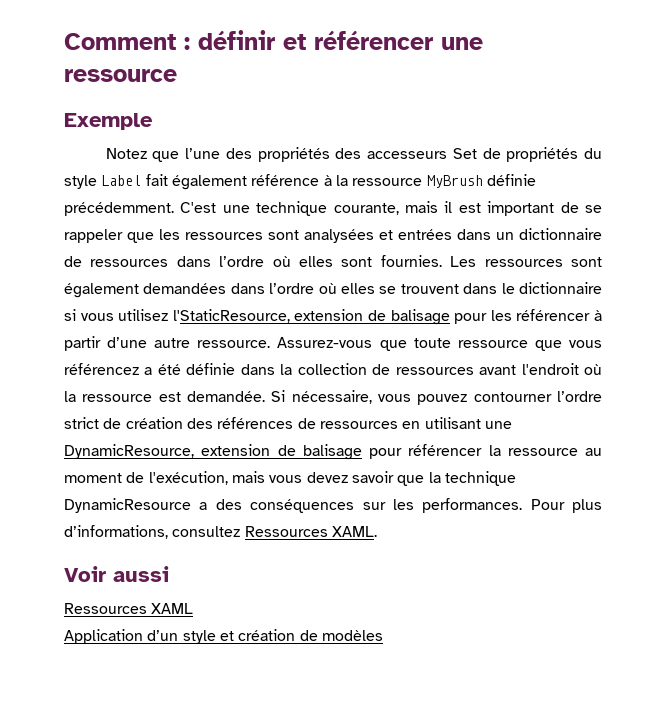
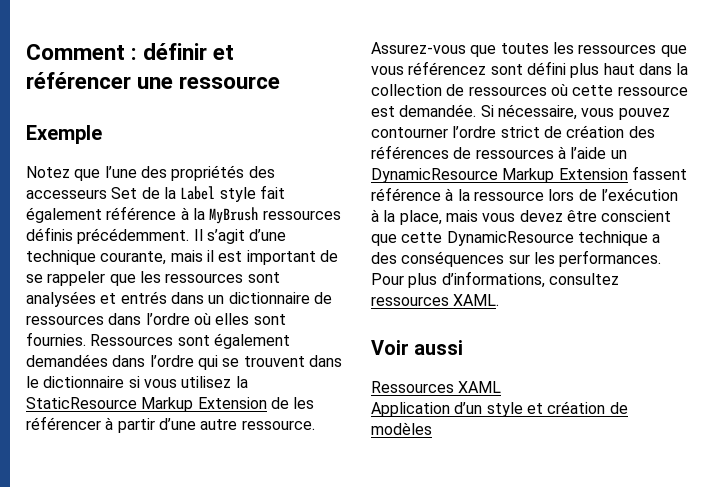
- Notez que l’une des propriétés des accesseurs Set de propriétés du style Label fait également référence à la ressource MyBrush définie précédemment. C'est une technique courante, mais il est important de se rappeler que les ressources sont analysées et entrées dans un dictionnaire de ressources dans l’ordre où elles sont fournies.
+ Notez que l’une des propriétés des accesseurs Set de la Label style fait également référence à la MyBrush ressources définis précédemment. Il s’agit d’une technique courante, mais il est important de se rappeler que les ressources sont analysées et entrés dans un dictionnaire de ressources dans l’ordre où elles sont fournies.
- Les ressources sont également demandées dans l’ordre où elles se trouvent dans le dictionnaire si vous utilisez l'StaticResource, extension de balisage pour les référencer à partir d’une autre ressource.
+ Ressources sont également demandées dans l’ordre qui se trouvent dans le dictionnaire si vous utilisez la StaticResource Markup Extension de les référencer à partir d’une autre ressource.
- Assurez-vous que toute ressource que vous référencez a été définie dans la collection de ressources avant l'endroit où la ressource est demandée.
+ Assurez-vous que toutes les ressources que vous référencez sont défini plus haut dans la collection de ressources où cette ressource est demandée.
- Si nécessaire, vous pouvez contourner l’ordre strict de création des références de ressources en utilisant une DynamicResource, extension de balisage pour référencer la ressource au moment de l'exécution, mais vous devez savoir que la technique DynamicResource a des conséquences sur les performances.
+ Si nécessaire, vous pouvez contourner l’ordre strict de création des références de ressources à l’aide un DynamicResource Markup Extension fassent référence à la ressource lors de l’exécution à la place, mais vous devez être conscient que cette DynamicResource technique a des conséquences sur les performances.
- Pour plus d’informations, consultez Ressources XAML.
+ Pour plus d’informations, consultez ressources XAML.

